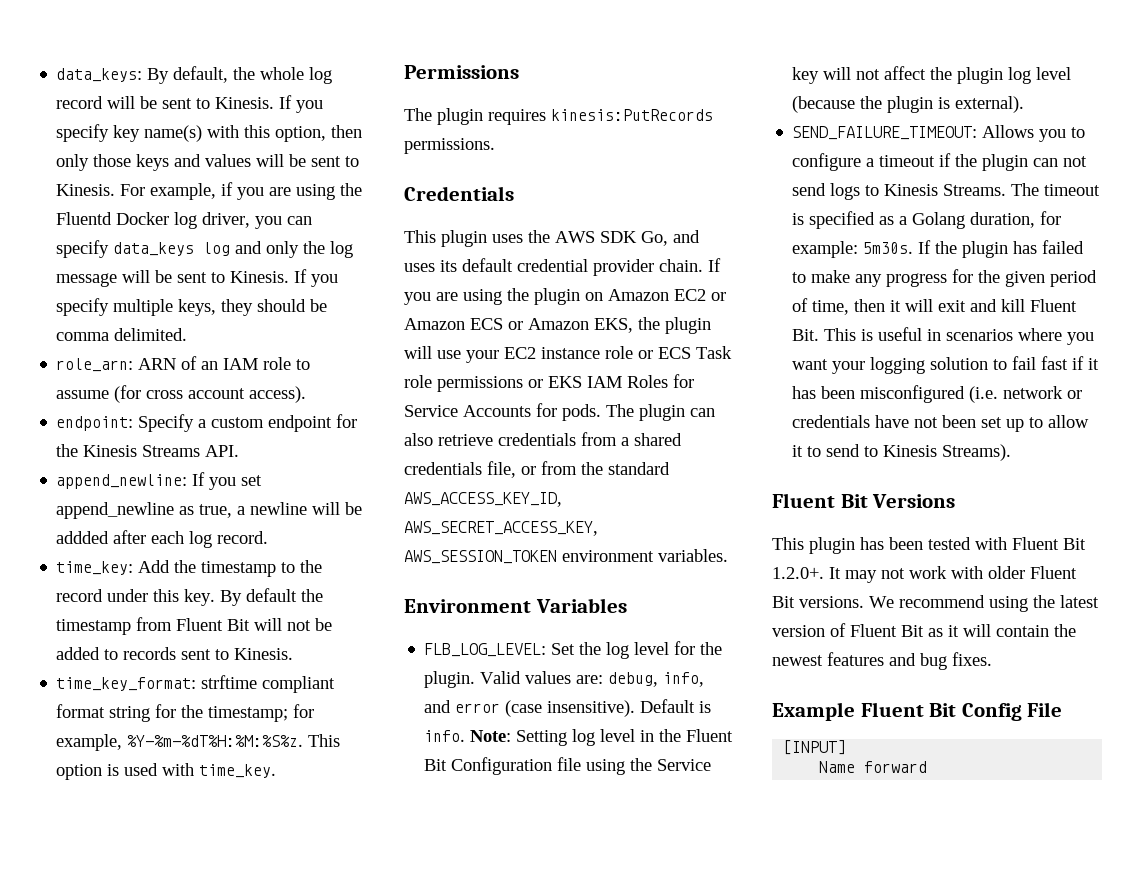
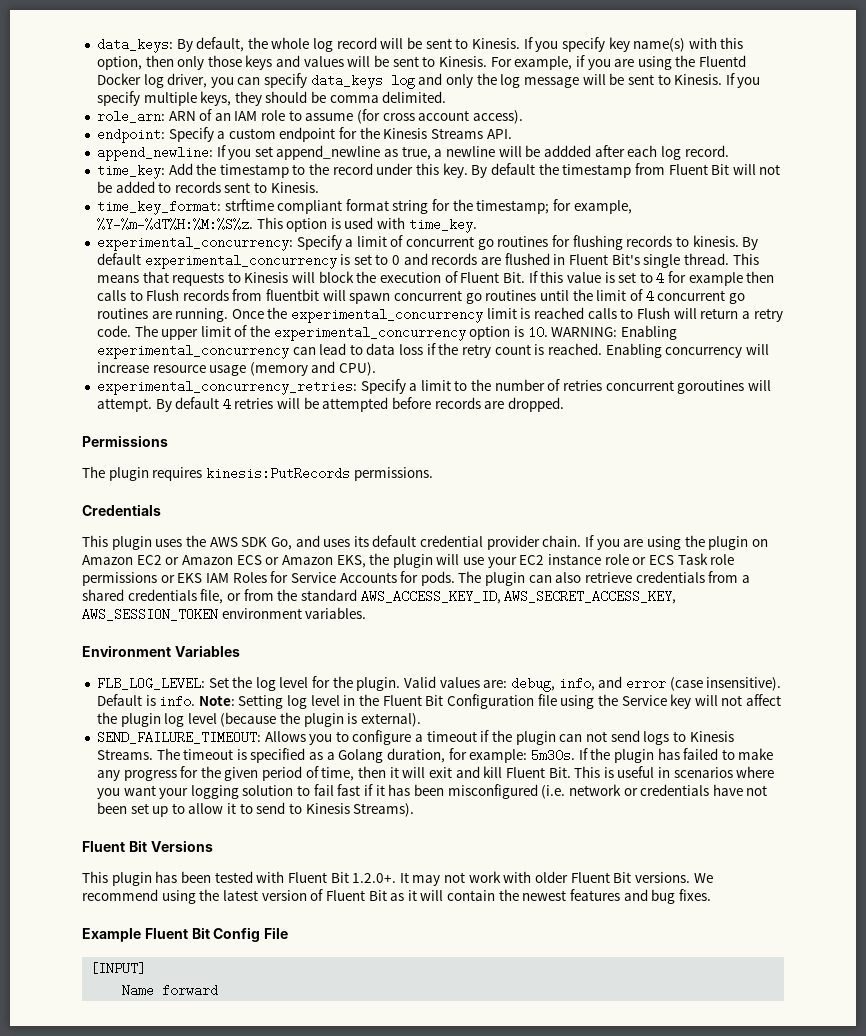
+ experimental_concurrency: Specify a limit of concurrent go routines for flushing records to kinesis. By default experimental_concurrency is set to 0 and records are flushed in Fluent Bit's single thread. This means that requests to Kinesis will block the execution of Fluent Bit. If this value is set to 4 for example then calls to Flush records from fluentbit will spawn concurrent go routines until the limit of 4 concurrent go routines are running. Once the experimental_concurrency limit is reached calls to Flush will return a retry code. The upper limit of the experimental_concurrency option is 10. WARNING: Enabling experimental_concurrency can lead to data loss if the retry count is reached. Enabling concurrency will increase resource usage (memory and CPU).
+ experimental_concurrency_retries: Specify a limit to the number of retries concurrent goroutines will attempt. By default 4 retries will be attempted before records are dropped.

